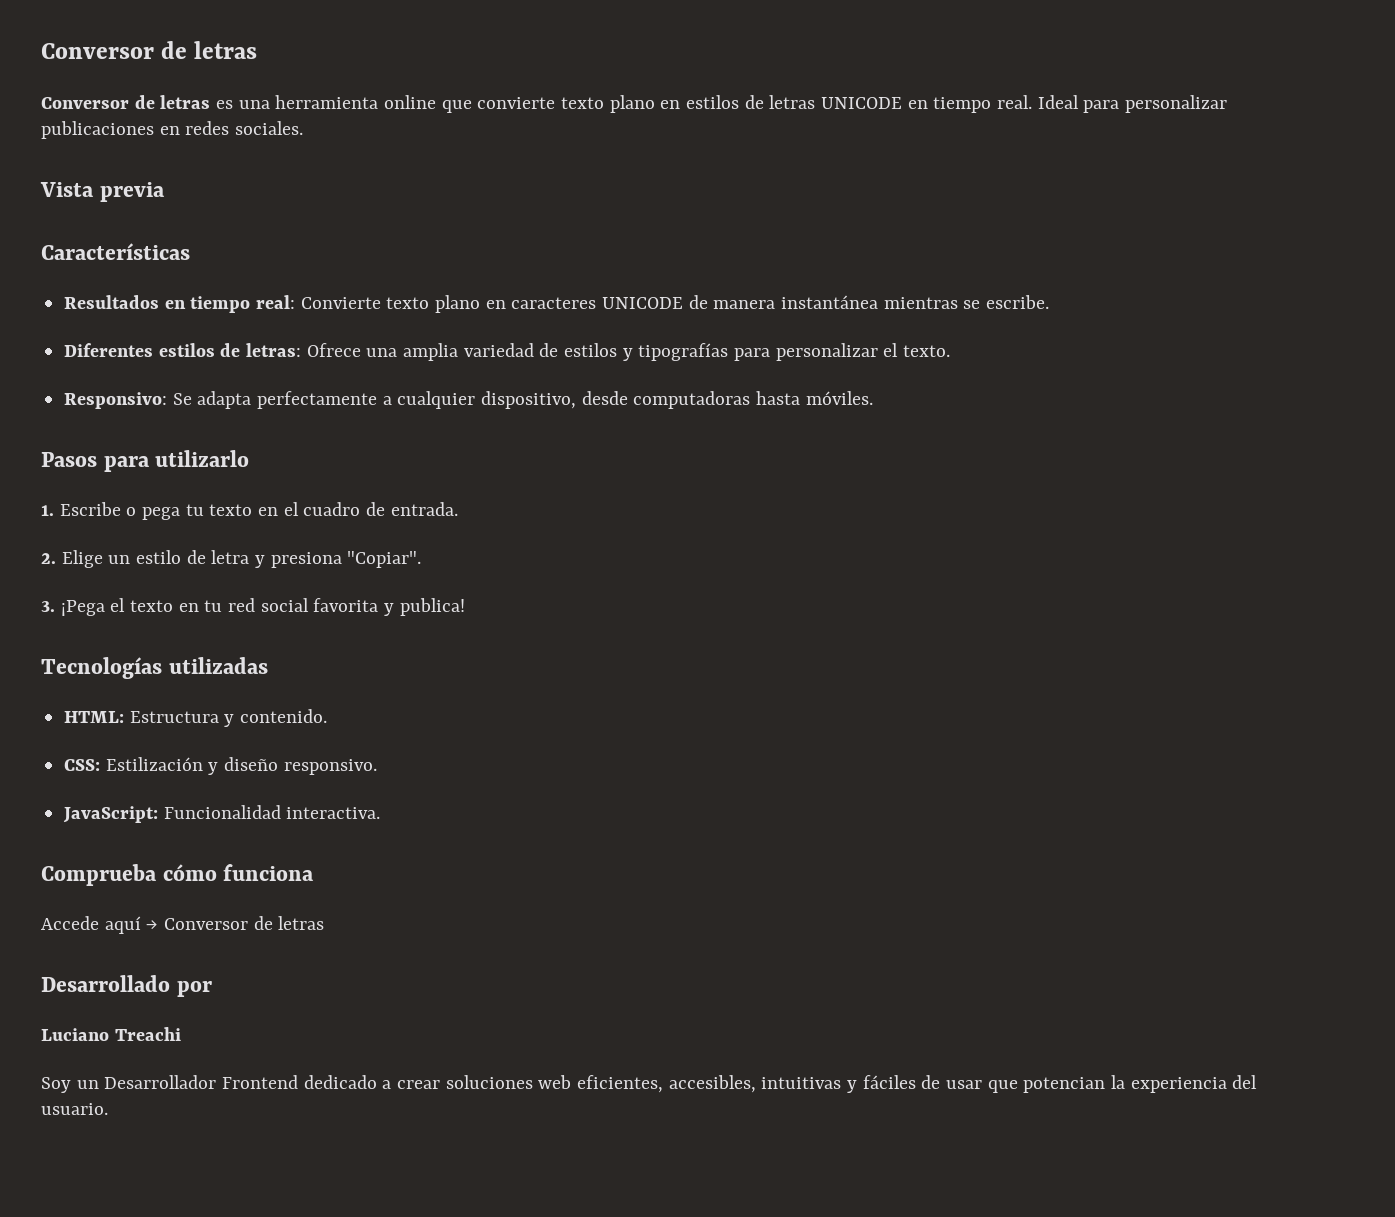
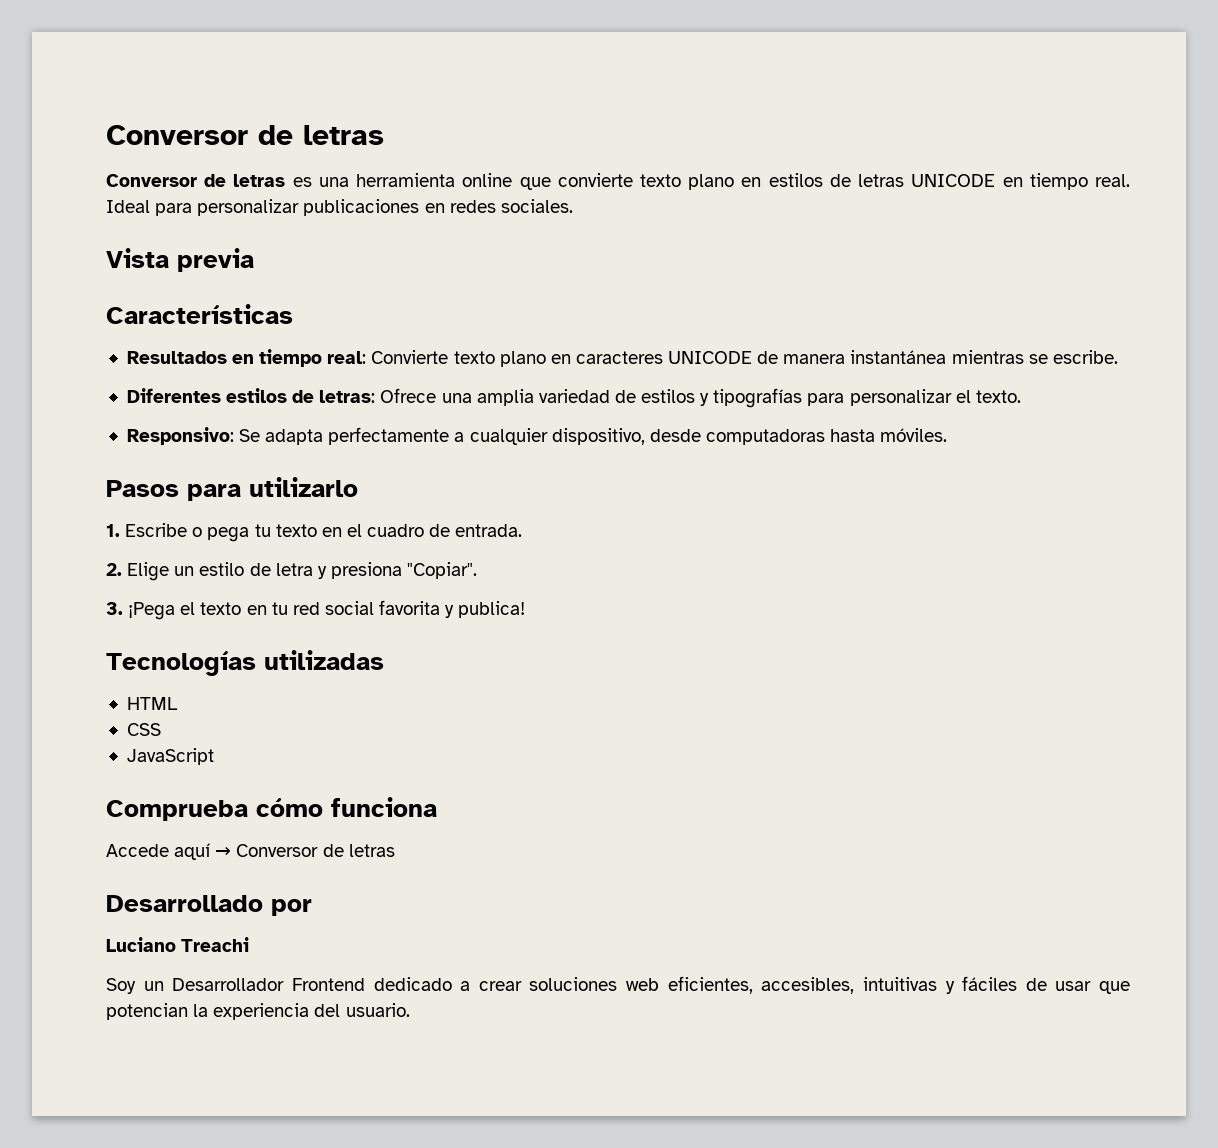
- HTML: Estructura y contenido.
- CSS: Estilización y diseño responsivo.
- JavaScript: Funcionalidad interactiva.
+ HTML
+ CSS
+ JavaScript

